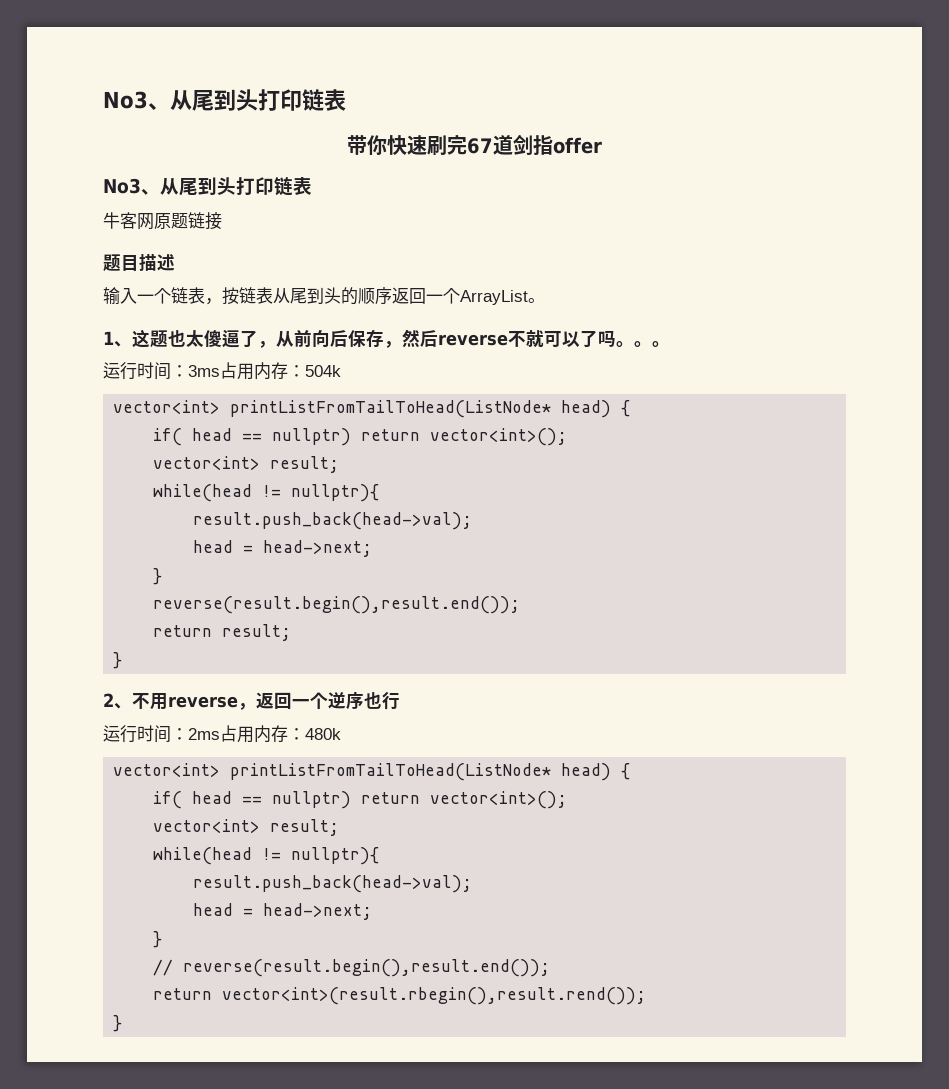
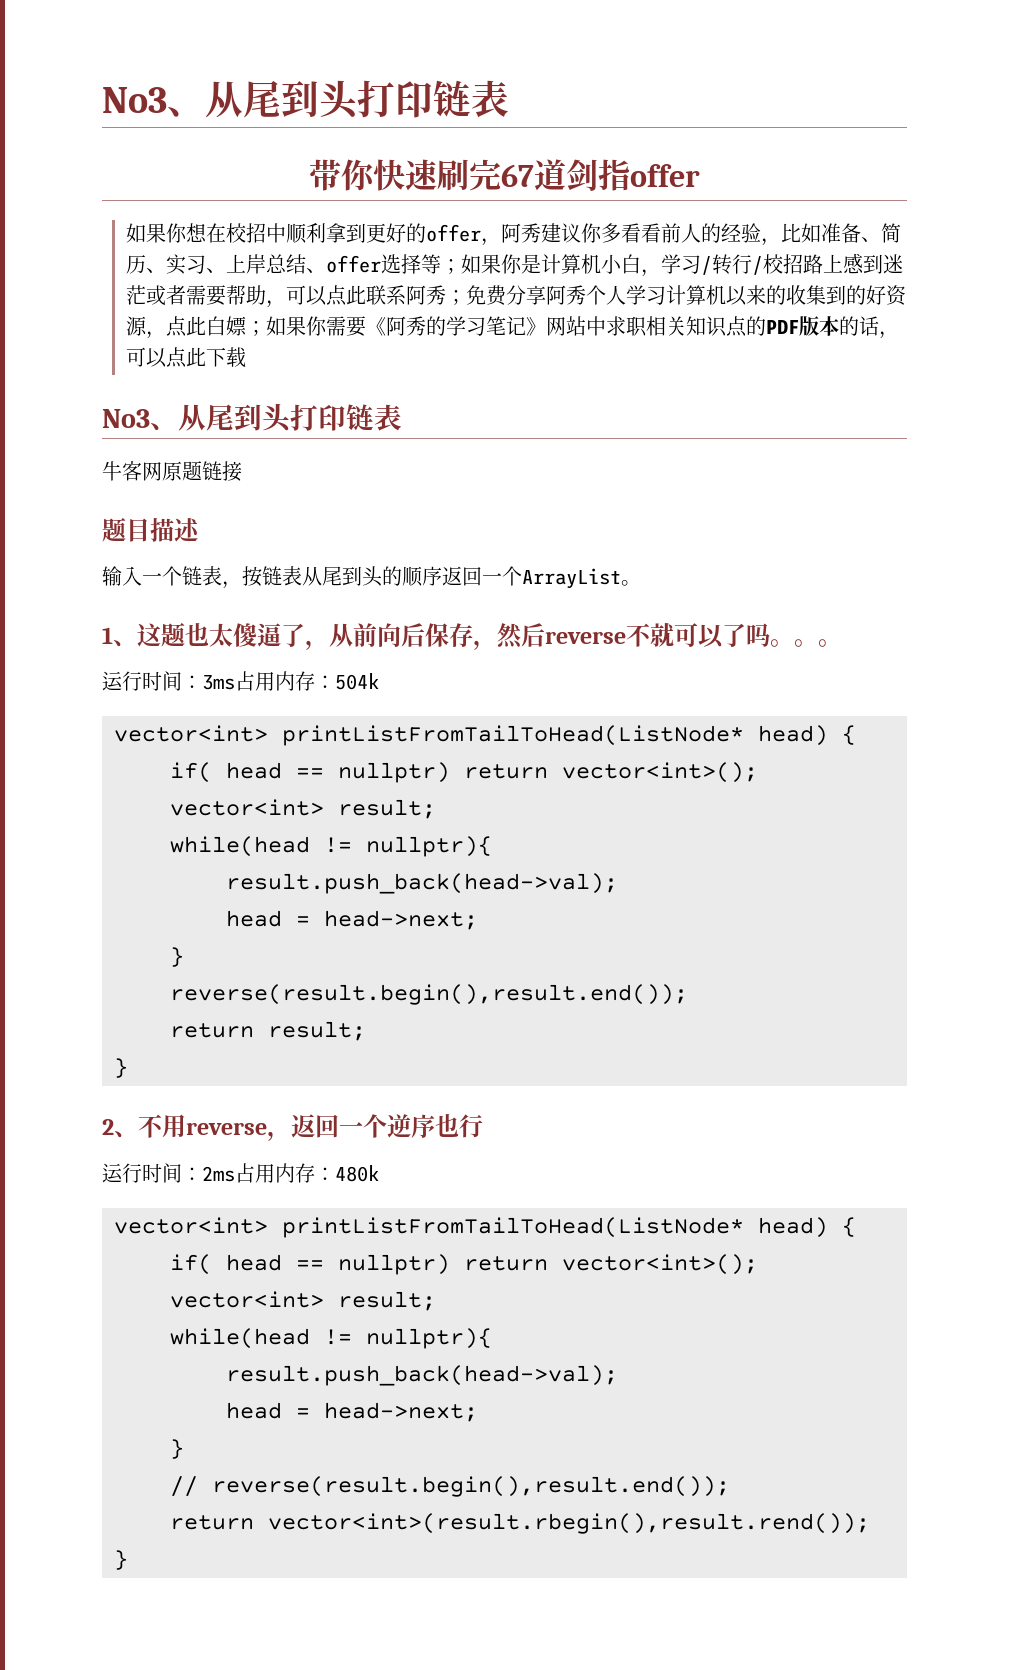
+ 如果你想在校招中顺利拿到更好的offer，阿秀建议你多看看前人的经验，比如准备、简历、实习、上岸总结、offer选择等；如果你是计算机小白，学习/转行/校招路上感到迷茫或者需要帮助，可以点此联系阿秀；免费分享阿秀个人学习计算机以来的收集到的好资源，点此白嫖；如果你需要《阿秀的学习笔记》网站中求职相关知识点的PDF版本的话，可以点此下载

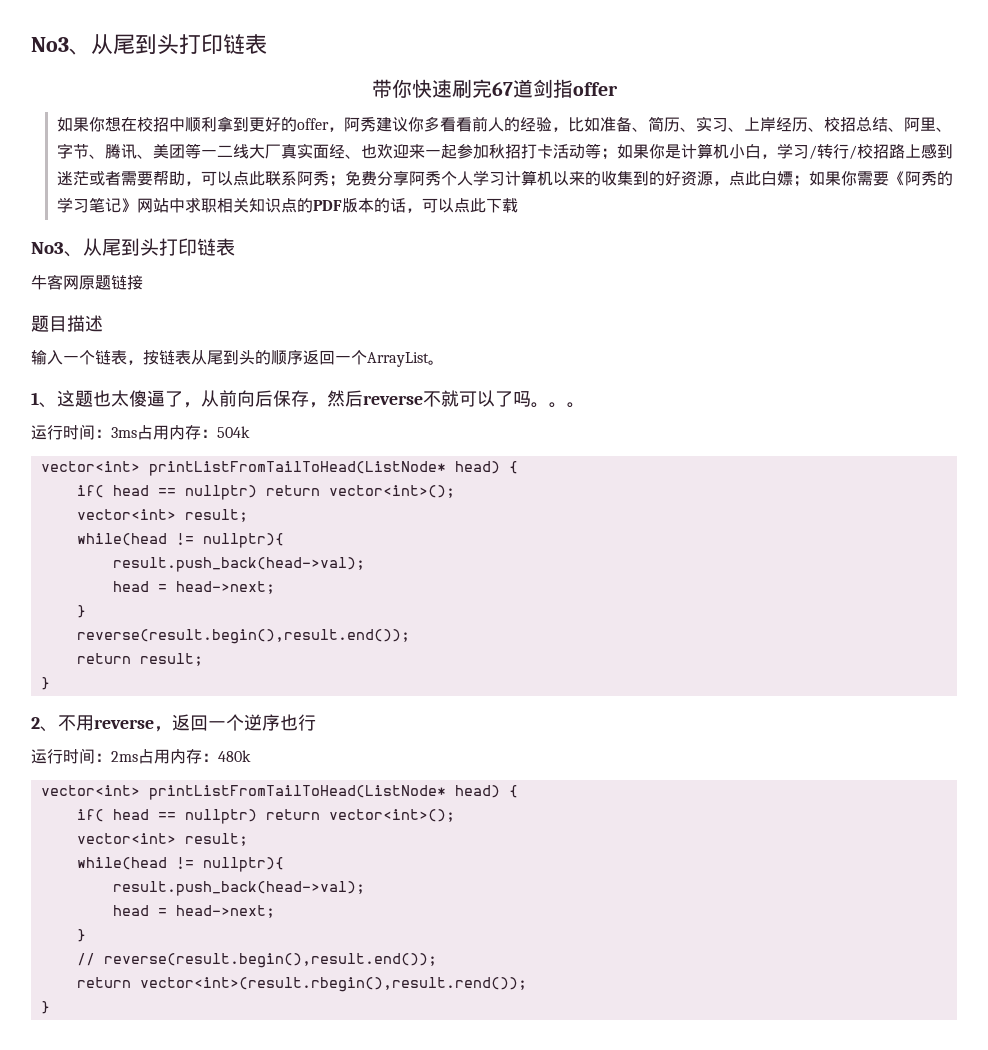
- 如果你想在校招中顺利拿到更好的offer，阿秀建议你多看看前人的经验，比如准备、简历、实习、上岸总结、offer选择等；
+ 如果你想在校招中顺利拿到更好的offer，阿秀建议你多看看前人的经验，比如准备、简历、实习、上岸经历、校招总结、阿里、字节、腾讯、美团等一二线大厂真实面经、也欢迎来一起参加秋招打卡活动等；

